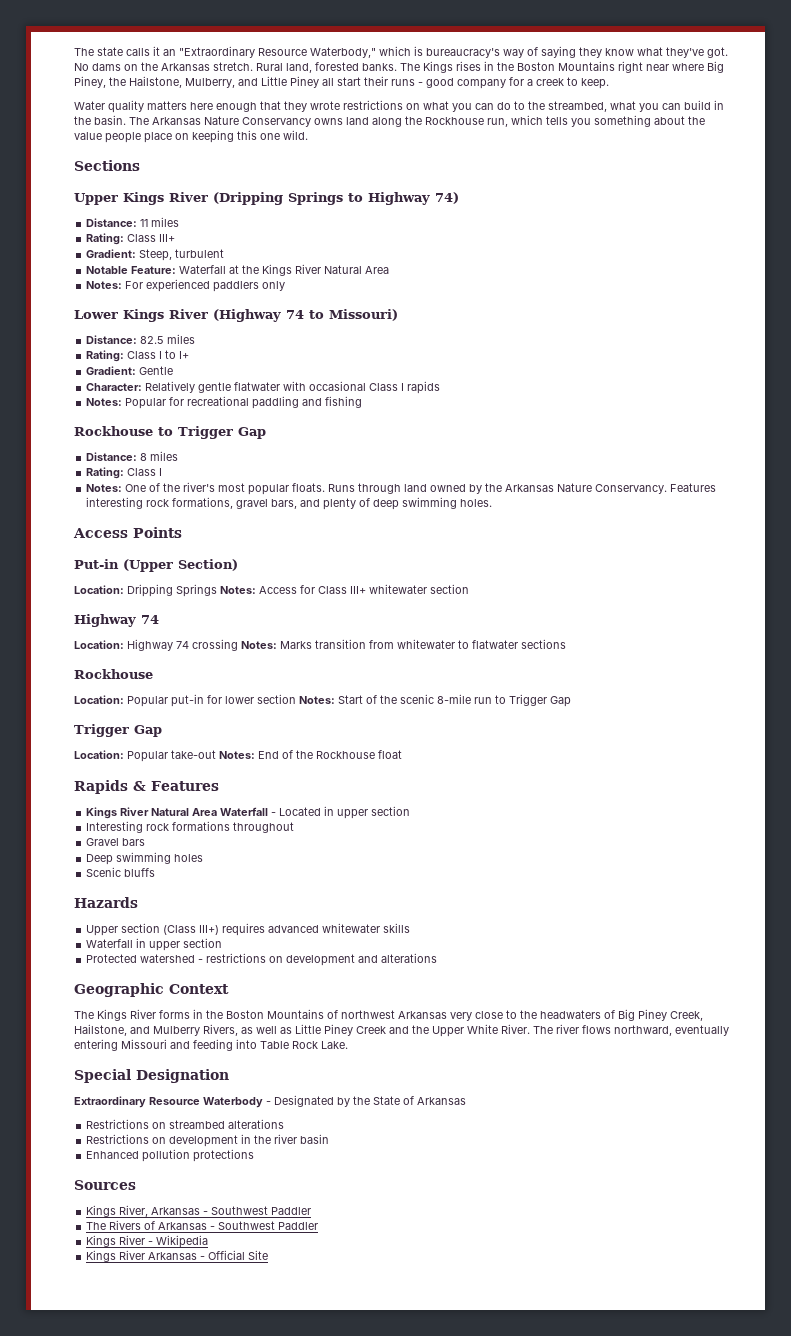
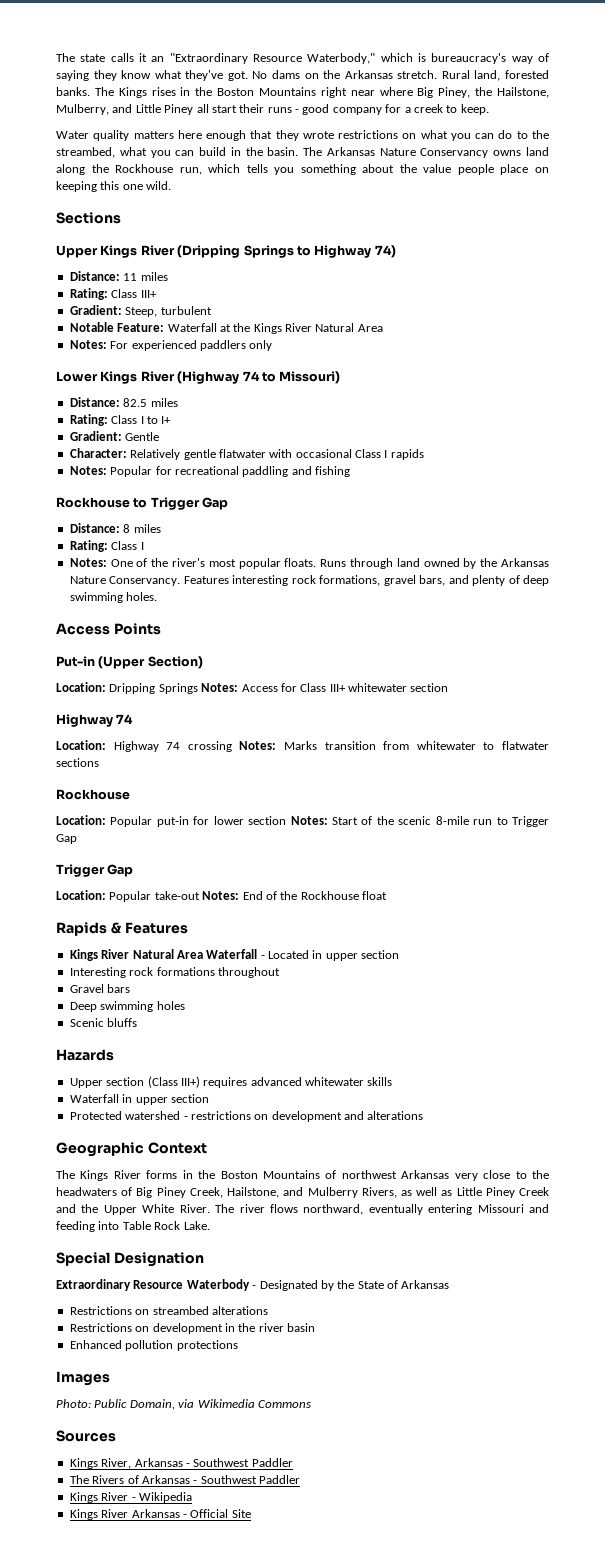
+ Images
+ Photo: Public Domain, via Wikimedia Commons

